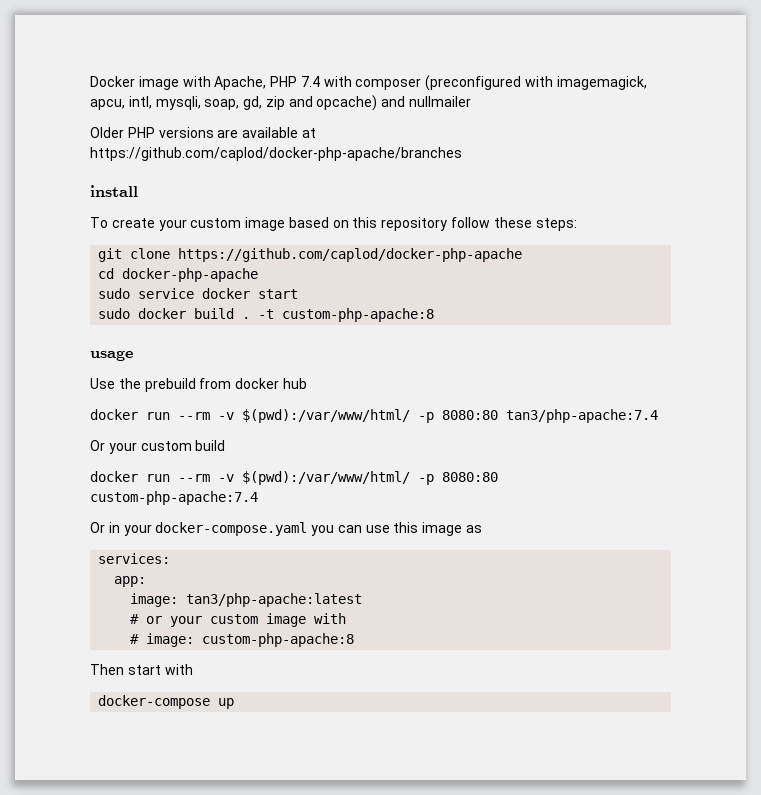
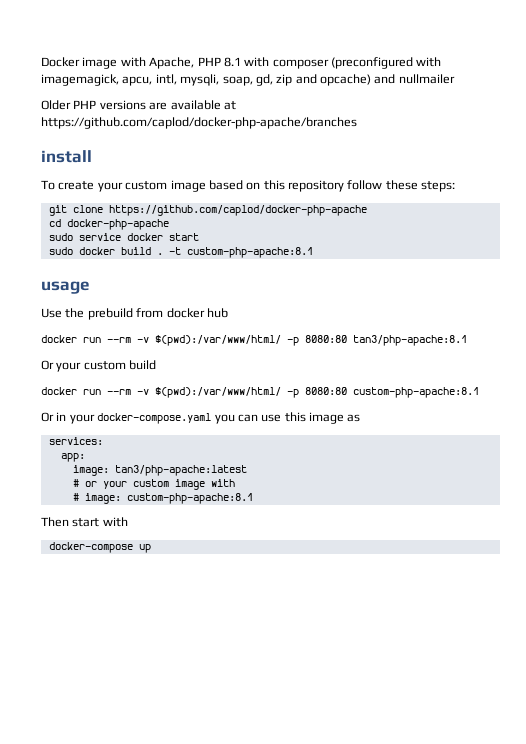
- Docker image with Apache, PHP 7.4 with composer (preconfigured with imagemagick, apcu, intl, mysqli, soap, gd, zip and opcache) and nullmailer
+ Docker image with Apache, PHP 8.1 with composer (preconfigured with imagemagick, apcu, intl, mysqli, soap, gd, zip and opcache) and nullmailer
- -t custom-php-apache:8
+ -t custom-php-apache:8.1
- docker run --rm -v $(pwd):/var/www/html/ -p 8080:80 tan3/php-apache:7.4
+ docker run --rm -v $(pwd):/var/www/html/ -p 8080:80 tan3/php-apache:8.1
- docker run --rm -v $(pwd):/var/www/html/ -p 8080:80 custom-php-apache:7.4
+ docker run --rm -v $(pwd):/var/www/html/ -p 8080:80 custom-php-apache:8.1
- # image: custom-php-apache:8
+ # image: custom-php-apache:8.1

